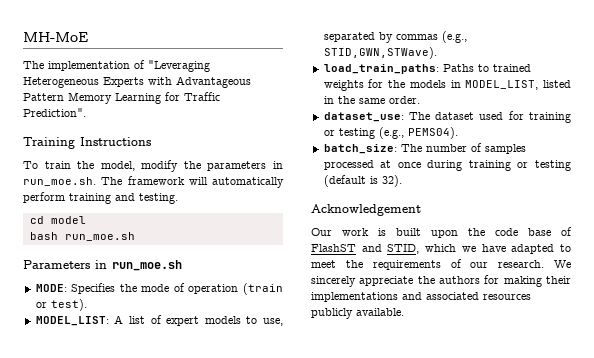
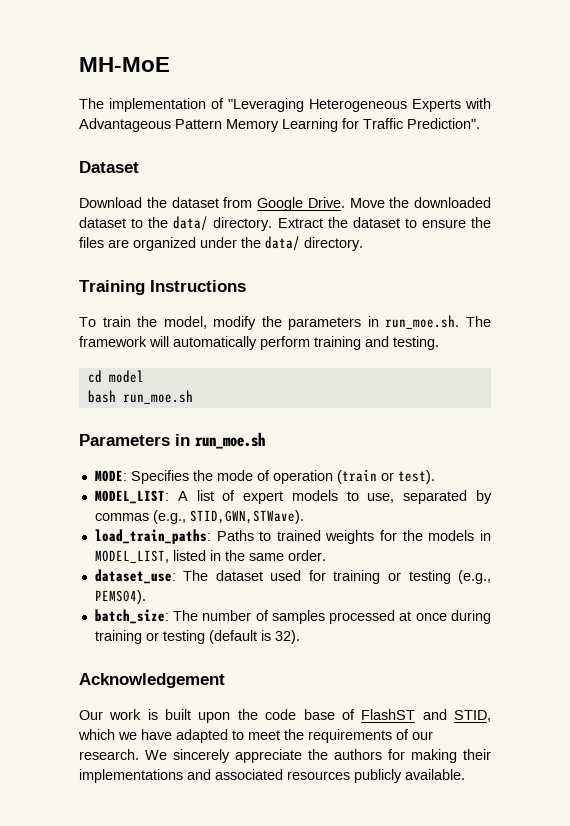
+ Dataset
+ Download the dataset from Google Drive. Move the downloaded dataset to the data/ directory. Extract the dataset to ensure the files are organized under the data/ directory.

